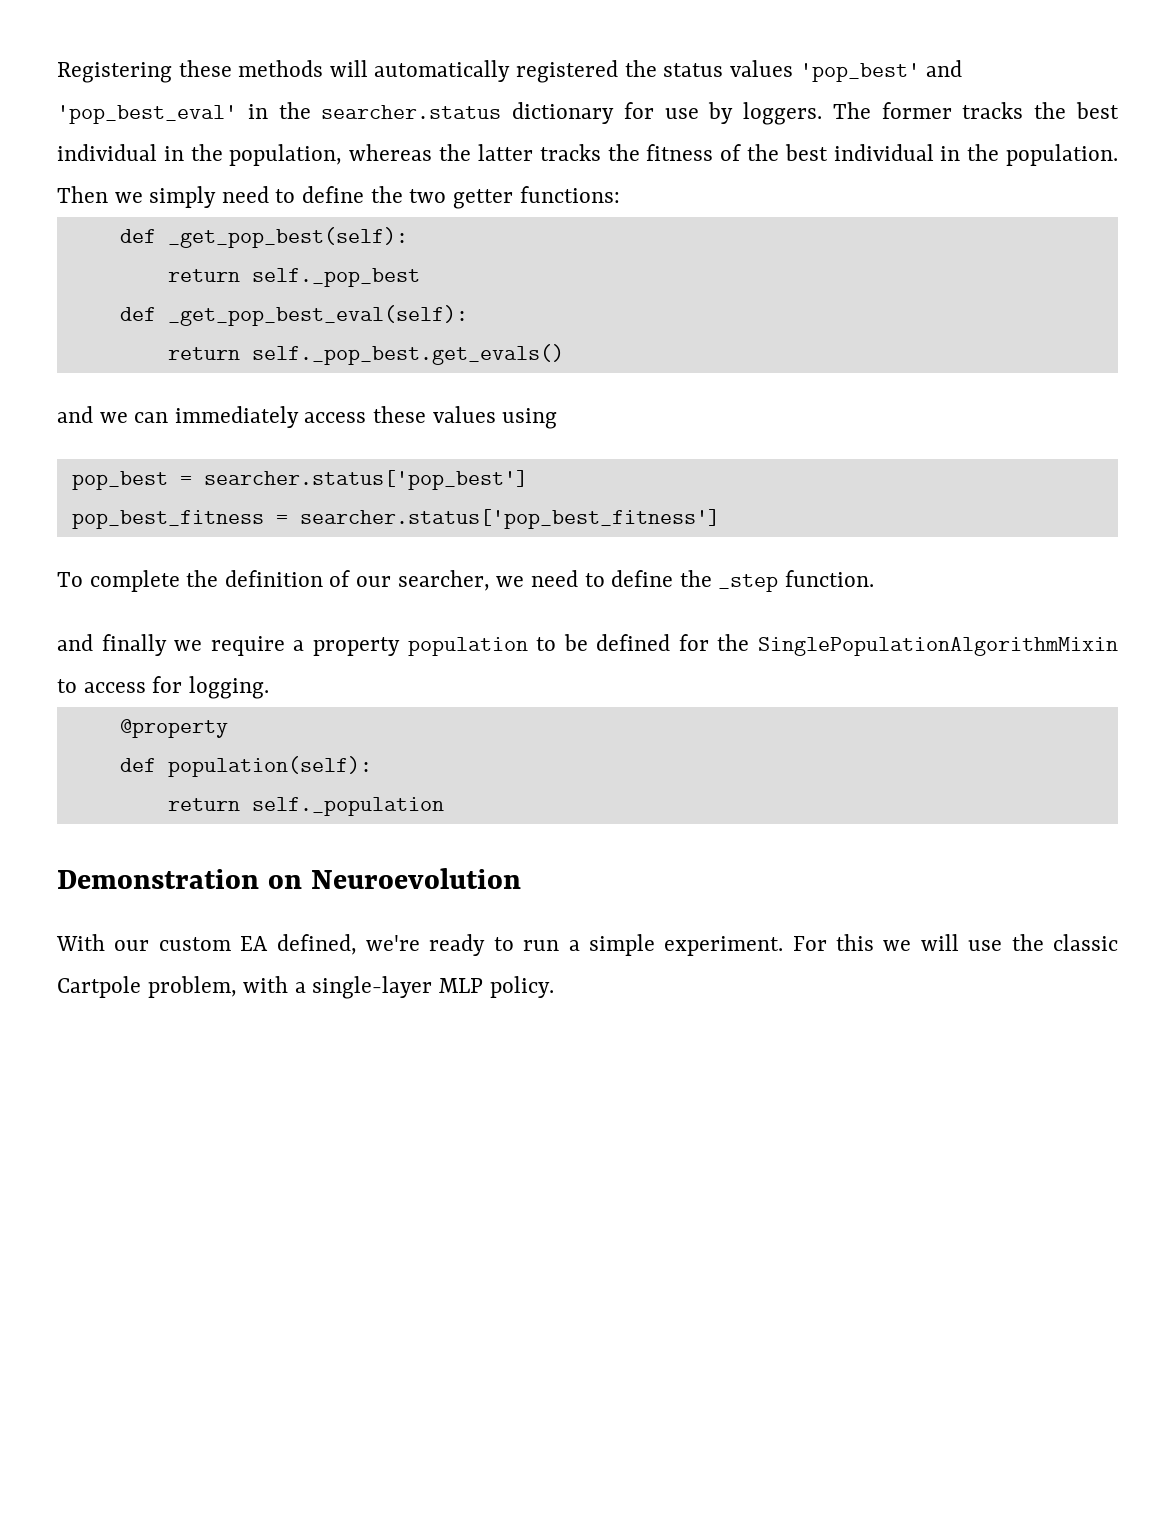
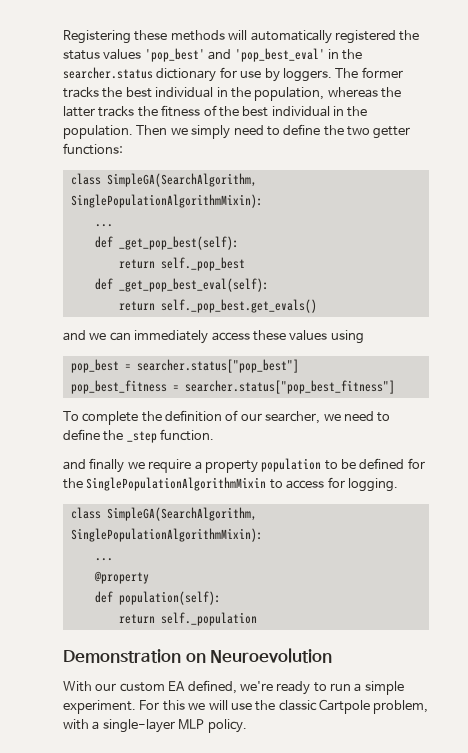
  Then we simply need to define the two getter functions:
+ class SimpleGA(SearchAlgorithm, SinglePopulationAlgorithmMixin):
+ ...
- pop_best = searcher.status['pop_best']
+ pop_best = searcher.status["pop_best"]
- pop_best_fitness = searcher.status['pop_best_fitness']
+ pop_best_fitness = searcher.status["pop_best_fitness"]
  and finally we require a property population to be defined for the SinglePopulationAlgorithmMixin to access for logging.
+ class SimpleGA(SearchAlgorithm, SinglePopulationAlgorithmMixin):
+ ...

